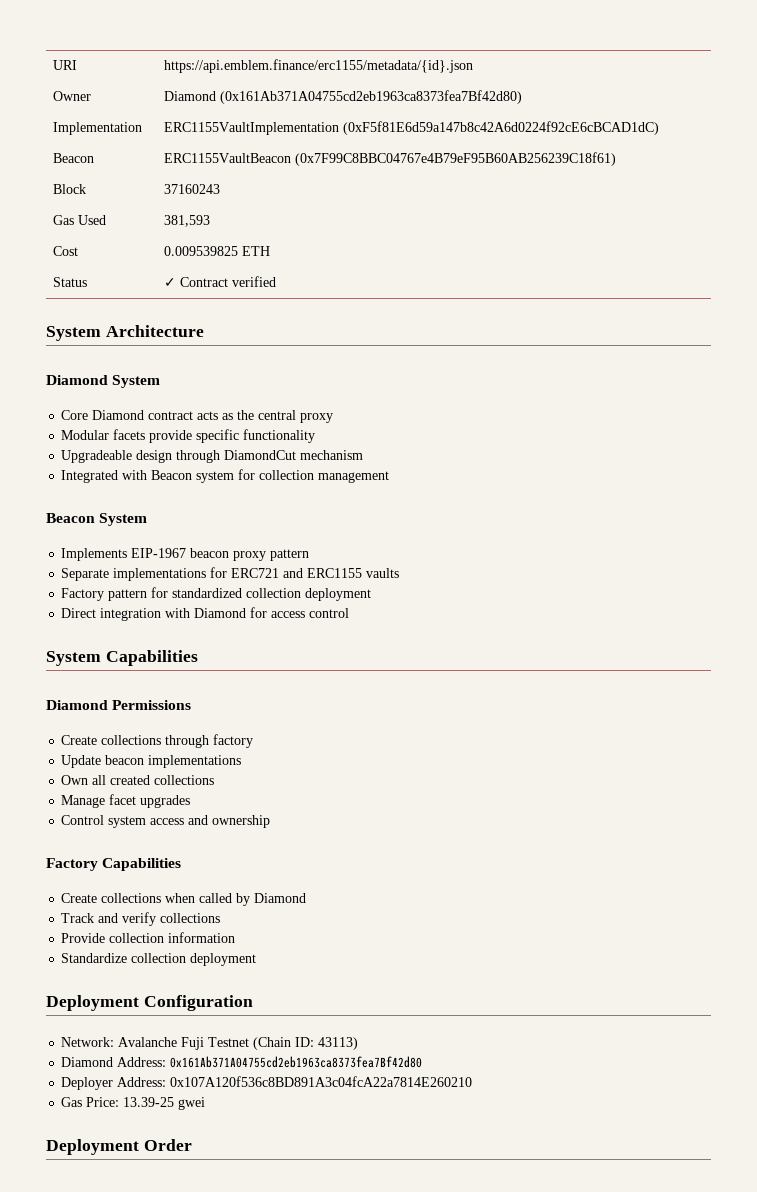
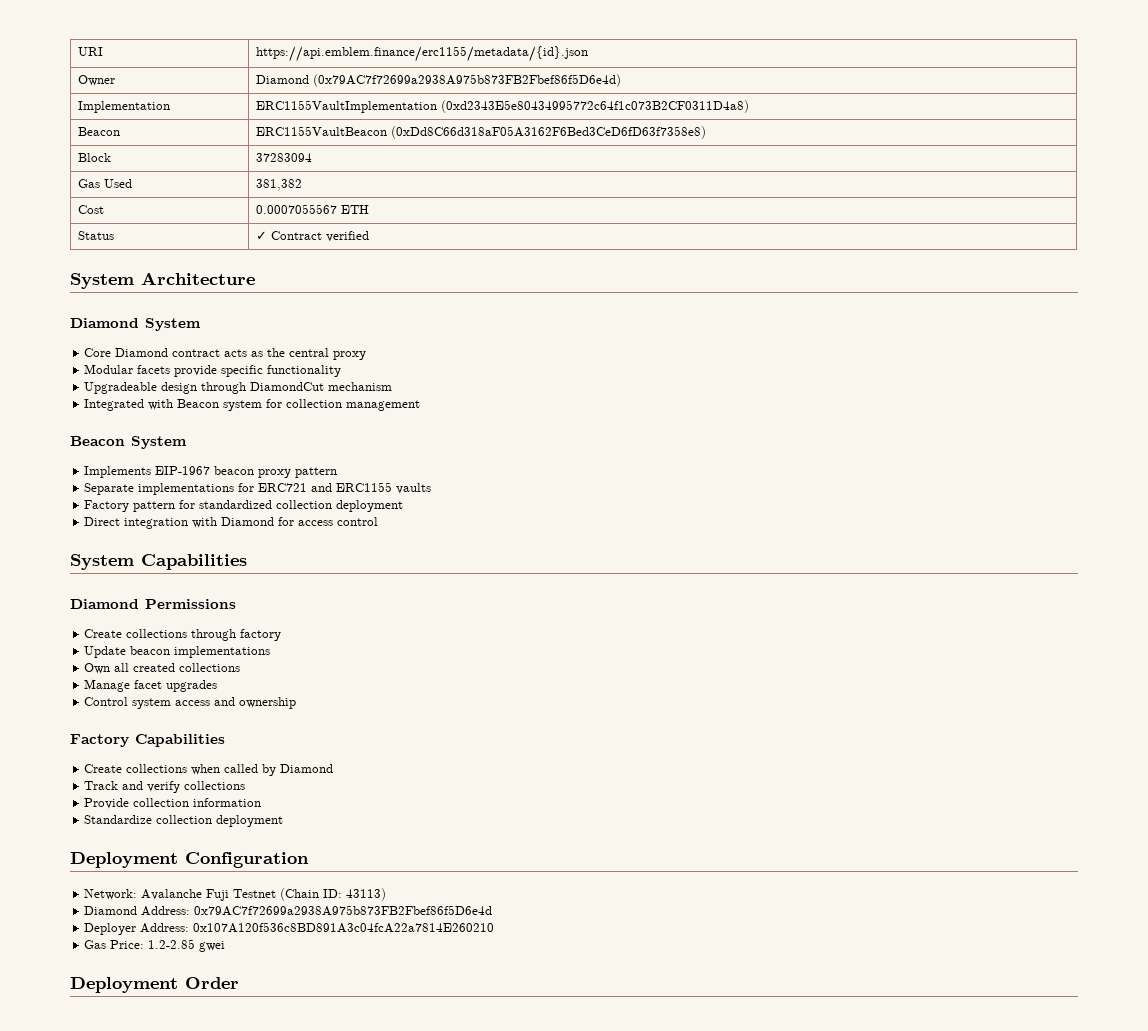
- Owner | Diamond (0x161Ab371A04755cd2eb1963ca8373fea7Bf42d80)
+ Owner | Diamond (0x79AC7f72699a2938A975b873FB2Fbef86f5D6e4d)
- Implementation | ERC1155VaultImplementation (0xF5f81E6d59a147b8c42A6d0224f92cE6cBCAD1dC)
+ Implementation | ERC1155VaultImplementation (0xd2343E5e80434995772c64f1c073B2CF0311D4a8)
- Beacon | ERC1155VaultBeacon (0x7F99C8BBC04767e4B79eF95B60AB256239C18f61)
+ Beacon | ERC1155VaultBeacon (0xDd8C66d318aF05A3162F6Bed3CeD6fD63f7358e8)
- Block | 37160243
+ Block | 37283094
- Gas Used | 381,593
+ Gas Used | 381,382
- Cost | 0.009539825 ETH
+ Cost | 0.0007055567 ETH
- Diamond Address: 0x161Ab371A04755cd2eb1963ca8373fea7Bf42d80
+ Diamond Address: 0x79AC7f72699a2938A975b873FB2Fbef86f5D6e4d
- Gas Price: 13.39-25 gwei
+ Gas Price: 1.2-2.85 gwei

